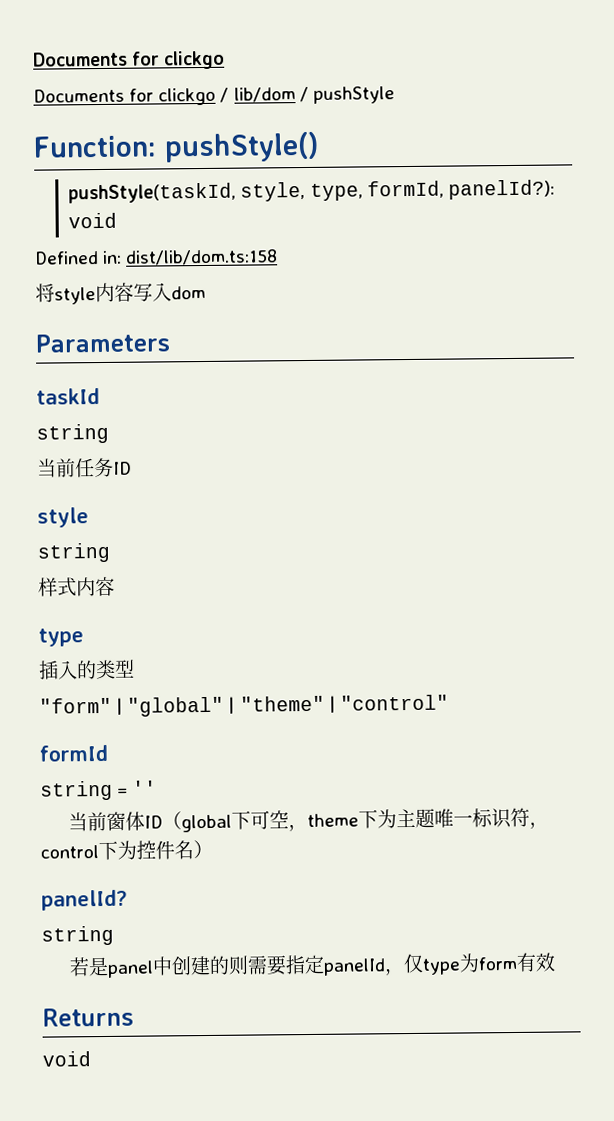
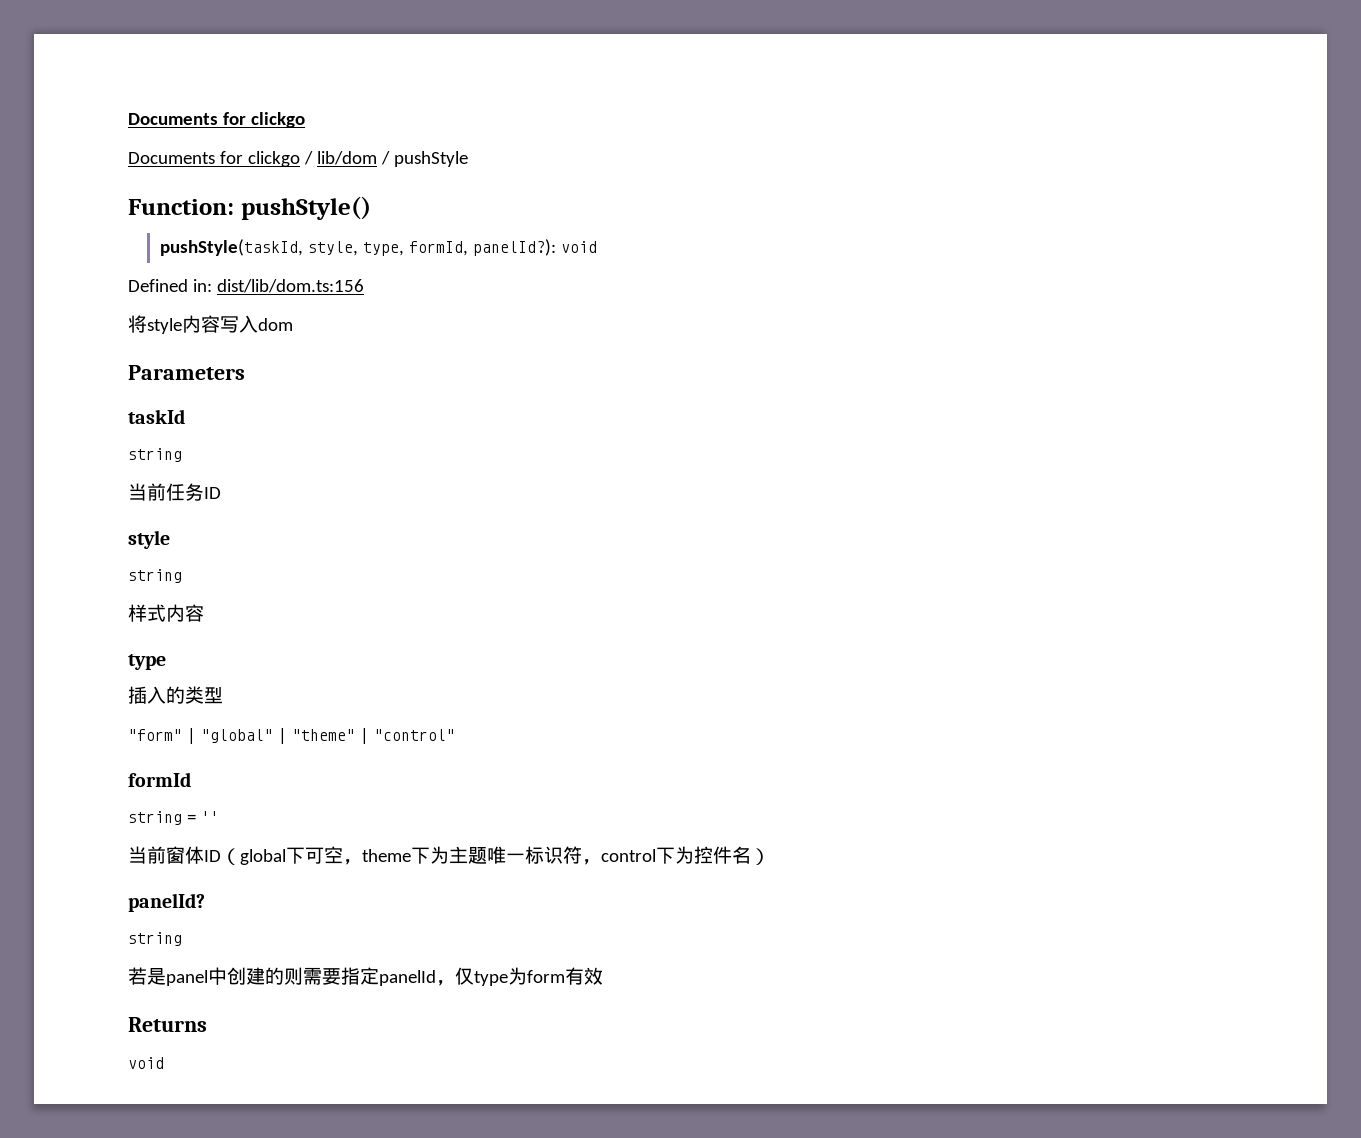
- Defined in: dist/lib/dom.ts:158
+ Defined in: dist/lib/dom.ts:156

